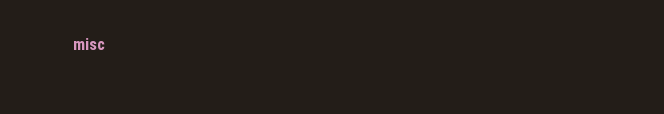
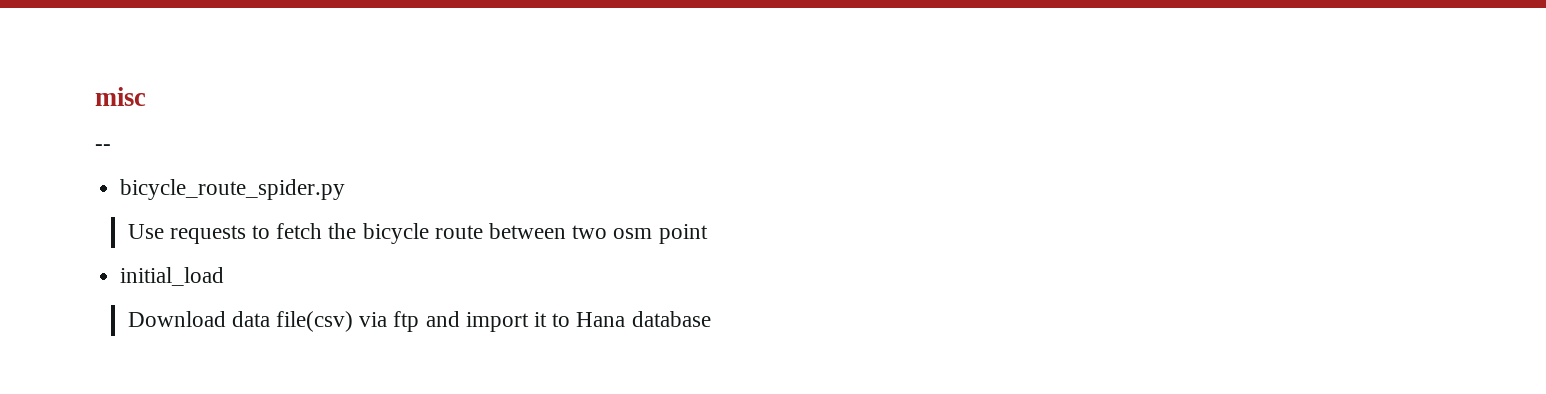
+ --
+ bicycle_route_spider.py
+ Use requests to fetch the bicycle route between two osm point
+ initial_load
+ Download data file(csv) via ftp and import it to Hana database

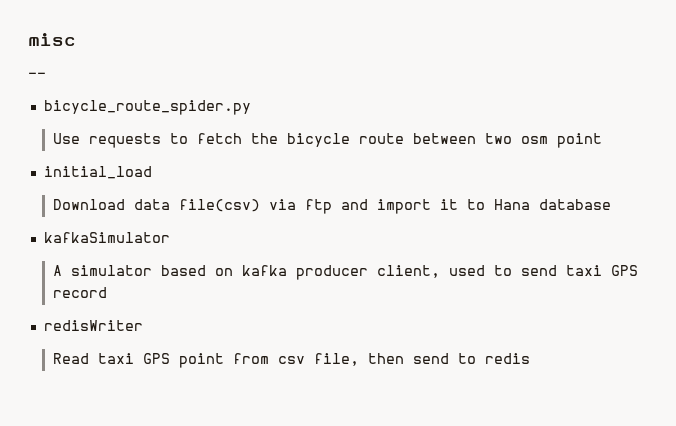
+ kafkaSimulator
+ A simulator based on kafka producer client, used to send taxi GPS record
+ redisWriter
+ Read taxi GPS point from csv file, then send to redis

